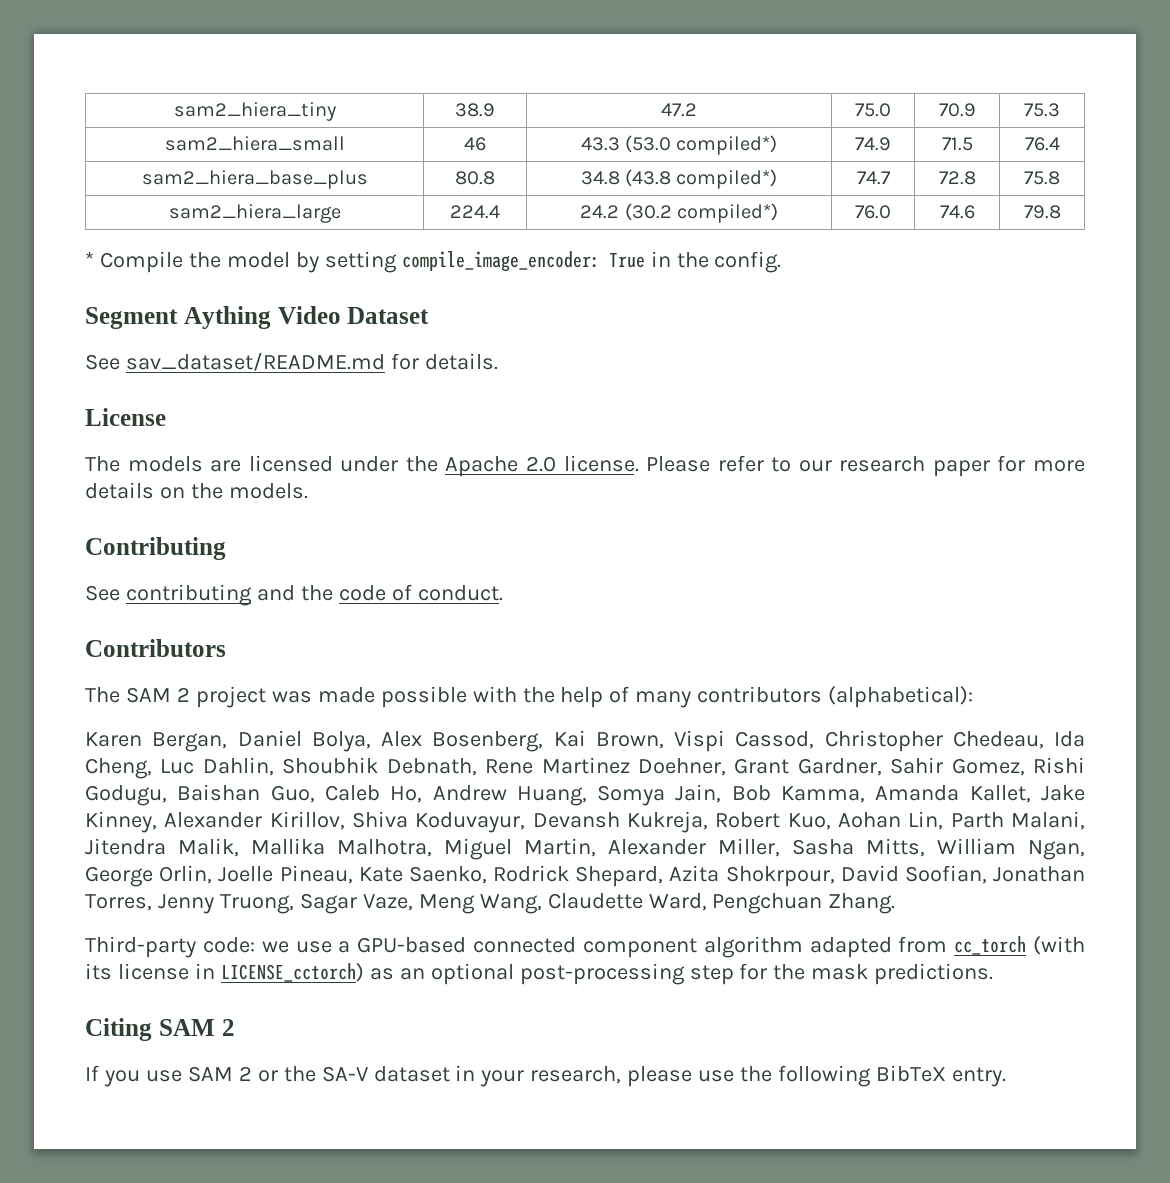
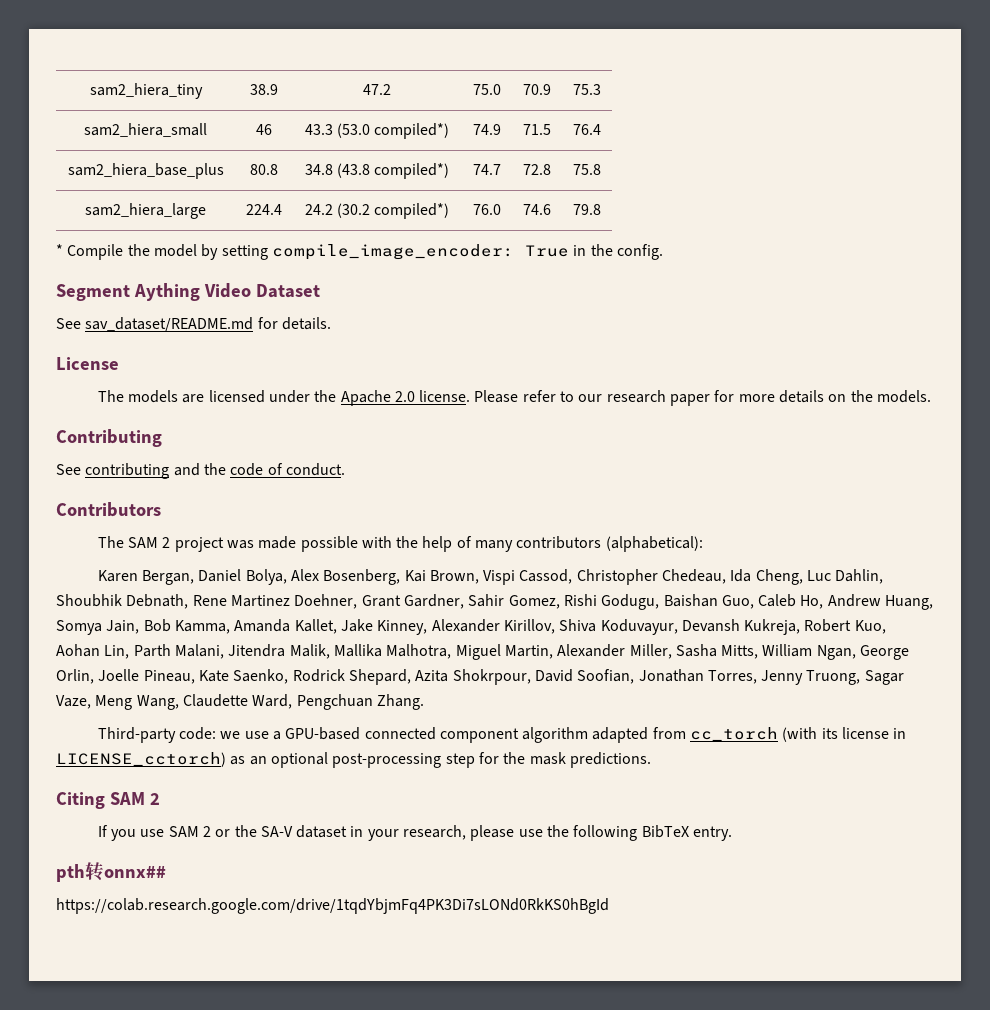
+ pth转onnx##
+ https://colab.research.google.com/drive/1tqdYbjmFq4PK3Di7sLONd0RkKS0hBgId

